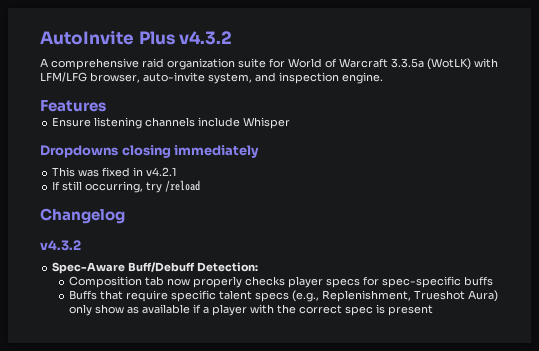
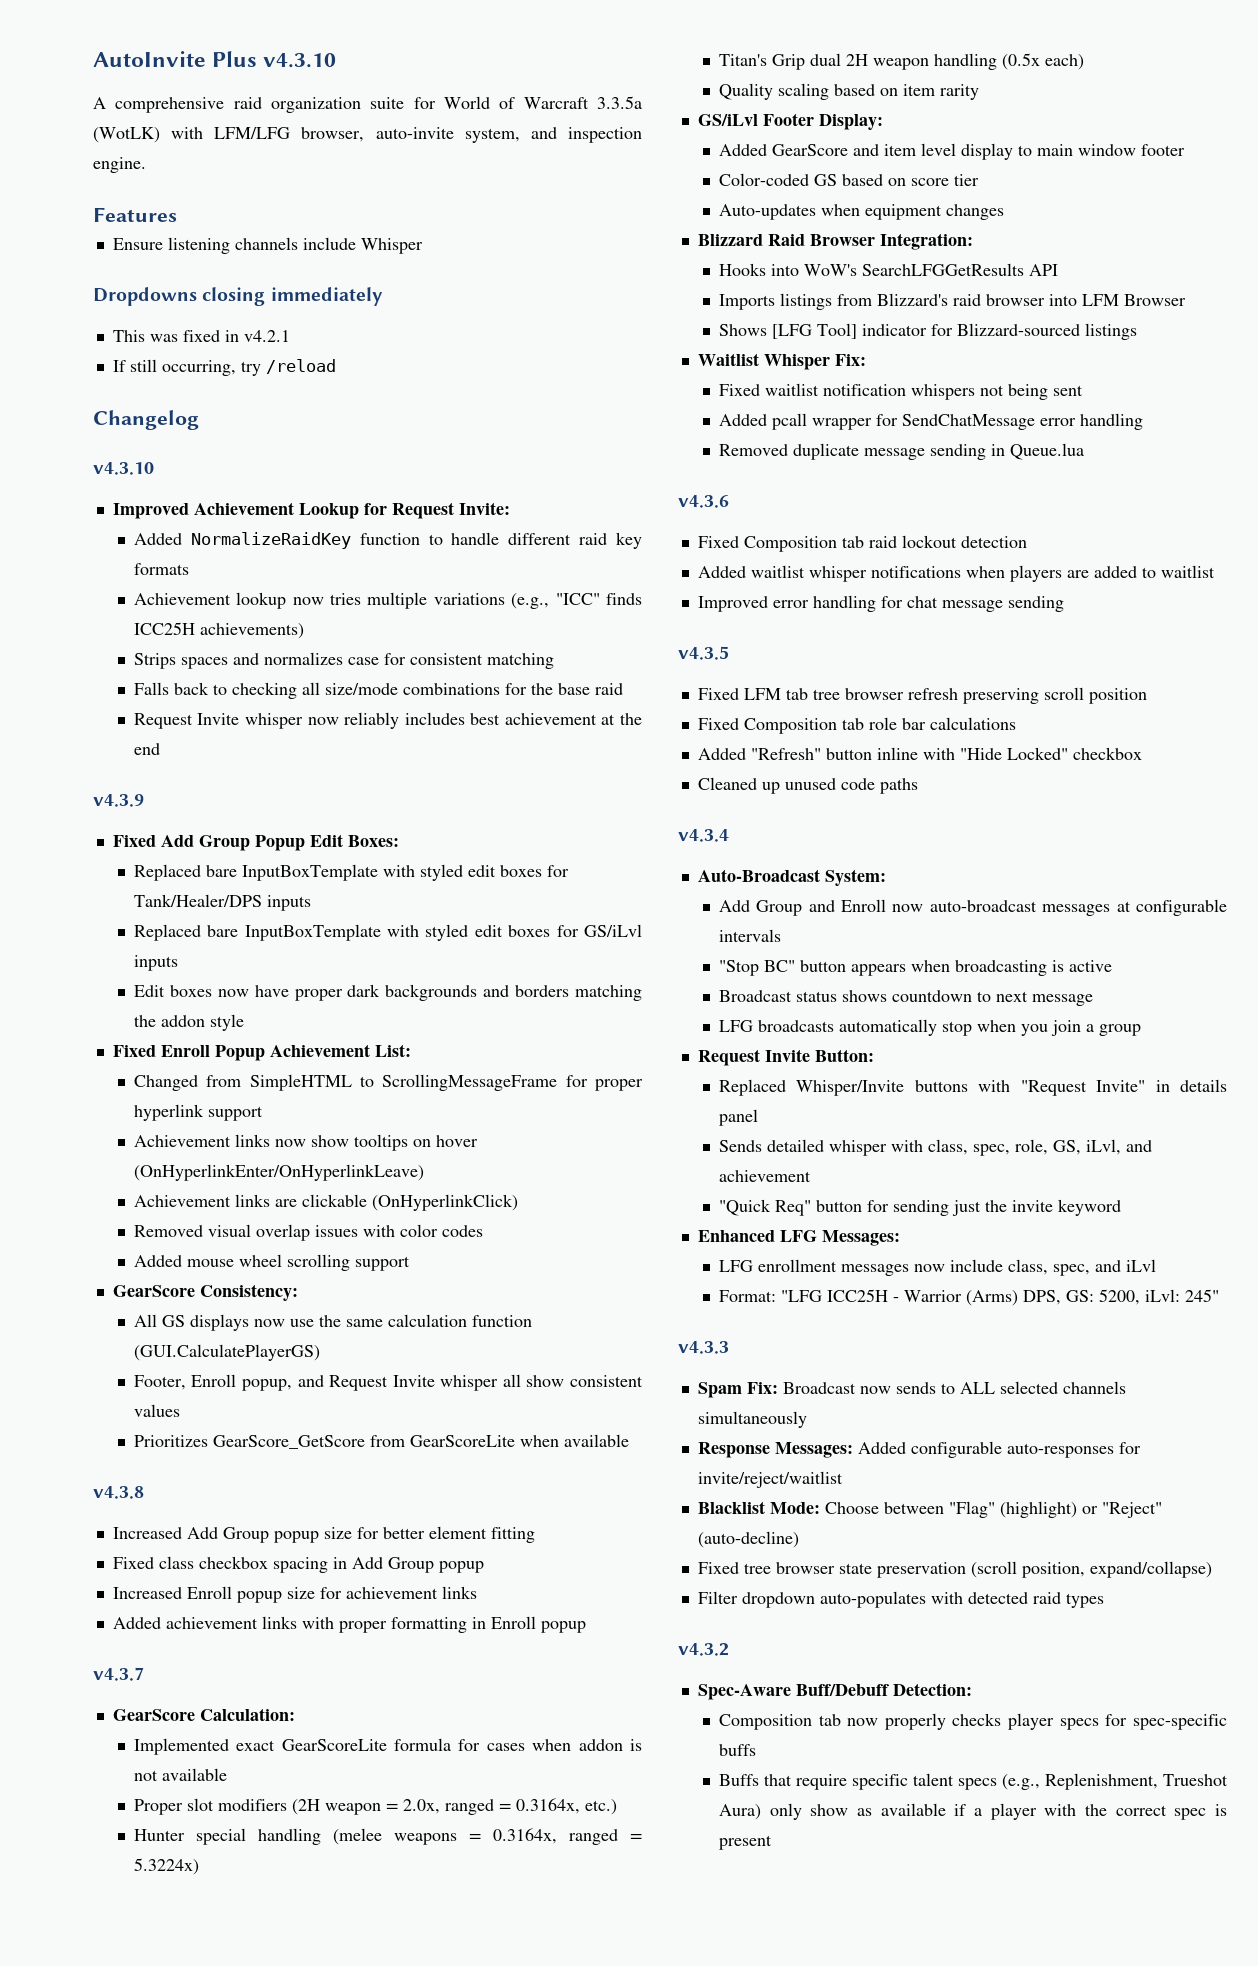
- AutoInvite Plus v4.3.2
+ AutoInvite Plus v4.3.10
  Changelog
+ v4.3.10
+ Improved Achievement Lookup for Request Invite:
+ Added NormalizeRaidKey function to handle different raid key formats
+ Achievement lookup now tries multiple variations (e.g., "ICC" finds ICC25H achievements)
+ Strips spaces and normalizes case for consistent matching
+ Falls back to checking all size/mode combinations for the base raid
+ Request Invite whisper now reliably includes best achievement at the end
+ v4.3.9
+ Fixed Add Group Popup Edit Boxes:
+ Replaced bare InputBoxTemplate with styled edit boxes for Tank/Healer/DPS inputs
+ Replaced bare InputBoxTemplate with styled edit boxes for GS/iLvl inputs
+ Edit boxes now have proper dark backgrounds and borders matching the addon style
+ Fixed Enroll Popup Achievement List:
+ Changed from SimpleHTML to ScrollingMessageFrame for proper hyperlink support
+ Achievement links now show tooltips on hover (OnHyperlinkEnter/OnHyperlinkLeave)
+ Achievement links are clickable (OnHyperlinkClick)
+ Removed visual overlap issues with color codes
+ Added mouse wheel scrolling support
+ GearScore Consistency:
+ All GS displays now use the same calculation function (GUI.CalculatePlayerGS)
+ Footer, Enroll popup, and Request Invite whisper all show consistent values
+ Prioritizes GearScore_GetScore from GearScoreLite when available
+ v4.3.8
+ Increased Add Group popup size for better element fitting
+ Fixed class checkbox spacing in Add Group popup
+ Increased Enroll popup size for achievement links
+ Added achievement links with proper formatting in Enroll popup
+ v4.3.7
+ GearScore Calculation:
+ Implemented exact GearScoreLite formula for cases when addon is not available
+ Proper slot modifiers (2H weapon = 2.0x, ranged = 0.3164x, etc.)
+ Hunter special handling (melee weapons = 0.3164x, ranged = 5.3224x)
+ Titan's Grip dual 2H weapon handling (0.5x each)
+ Quality scaling based on item rarity
+ GS/iLvl Footer Display:
+ Added GearScore and item level display to main window footer
+ Color-coded GS based on score tier
+ Auto-updates when equipment changes
+ Blizzard Raid Browser Integration:
+ Hooks into WoW's SearchLFGGetResults API
+ Imports listings from Blizzard's raid browser into LFM Browser
+ Shows [LFG Tool] indicator for Blizzard-sourced listings
+ Waitlist Whisper Fix:
+ Fixed waitlist notification whispers not being sent
+ Added pcall wrapper for SendChatMessage error handling
+ Removed duplicate message sending in Queue.lua
+ v4.3.6
+ Fixed Composition tab raid lockout detection
+ Added waitlist whisper notifications when players are added to waitlist
+ Improved error handling for chat message sending
+ v4.3.5
+ Fixed LFM tab tree browser refresh preserving scroll position
+ Fixed Composition tab role bar calculations
+ Added "Refresh" button inline with "Hide Locked" checkbox
+ Cleaned up unused code paths
+ v4.3.4
+ Auto-Broadcast System:
+ Add Group and Enroll now auto-broadcast messages at configurable intervals
+ "Stop BC" button appears when broadcasting is active
+ Broadcast status shows countdown to next message
+ LFG broadcasts automatically stop when you join a group
+ Request Invite Button:
+ Replaced Whisper/Invite buttons with "Request Invite" in details panel
+ Sends detailed whisper with class, spec, role, GS, iLvl, and achievement
+ "Quick Req" button for sending just the invite keyword
+ Enhanced LFG Messages:
+ LFG enrollment messages now include class, spec, and iLvl
+ Format: "LFG ICC25H - Warrior (Arms) DPS, GS: 5200, iLvl: 245"
+ v4.3.3
+ Spam Fix: Broadcast now sends to ALL selected channels simultaneously
+ Response Messages: Added configurable auto-responses for invite/reject/waitlist
+ Blacklist Mode: Choose between "Flag" (highlight) or "Reject" (auto-decline)
+ Fixed tree browser state preservation (scroll position, expand/collapse)
+ Filter dropdown auto-populates with detected raid types

